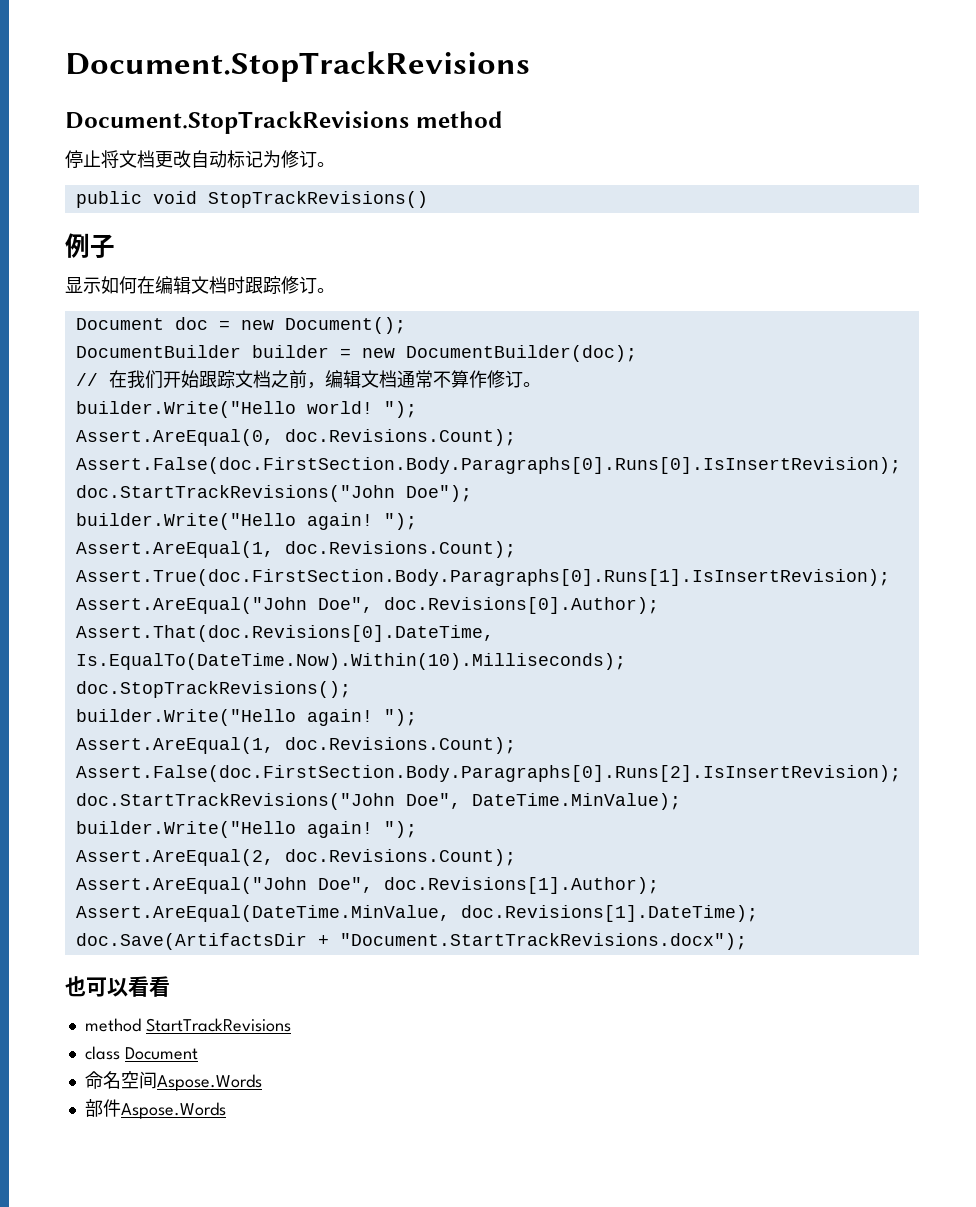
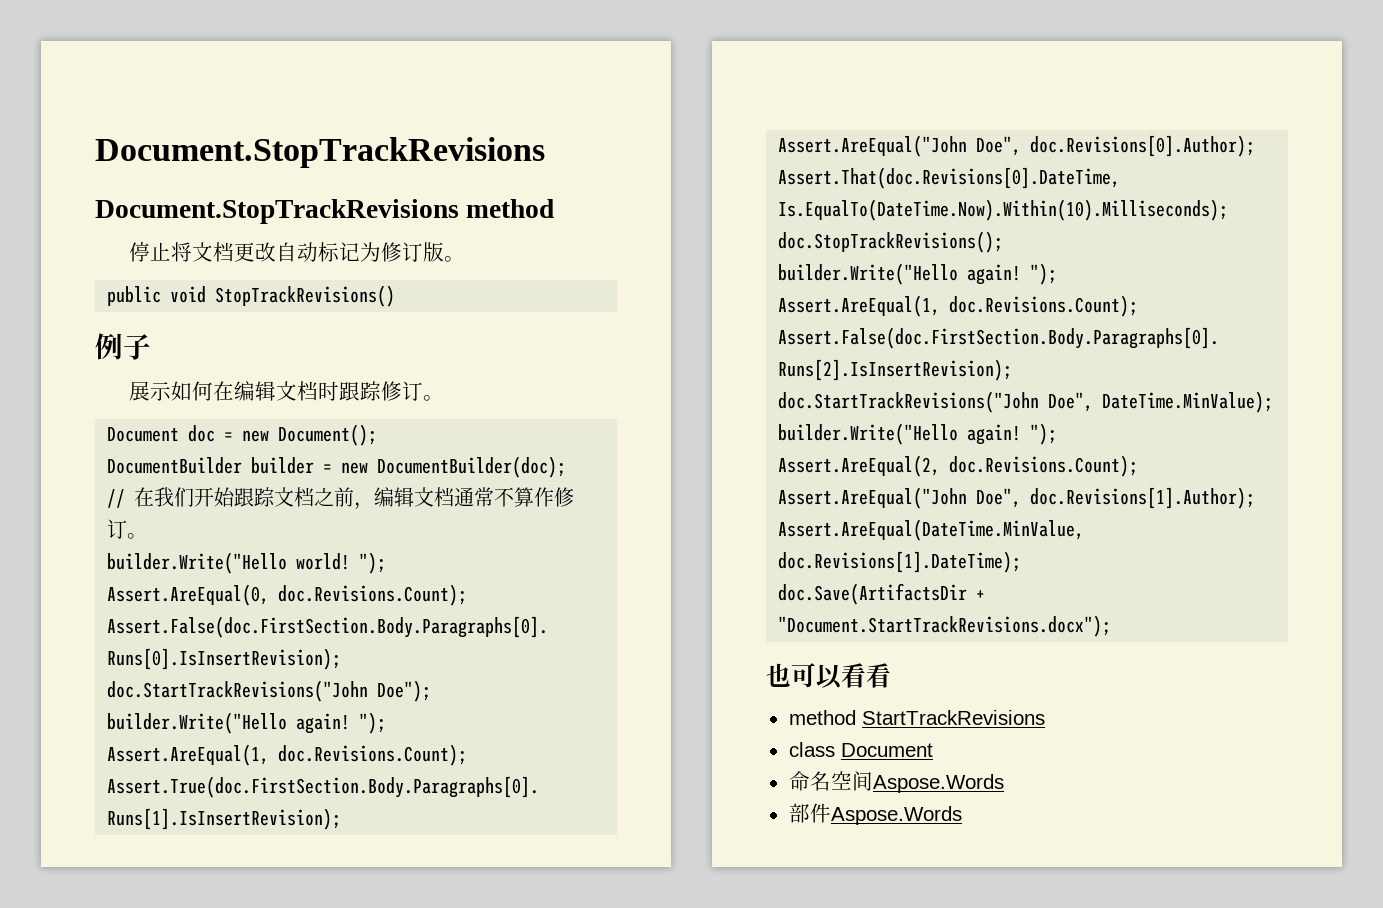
- 停止将文档更改自动标记为修订。
+ 停止将文档更改自动标记为修订版。
- 显示如何在编辑文档时跟踪修订。
+ 展示如何在编辑文档时跟踪修订。

